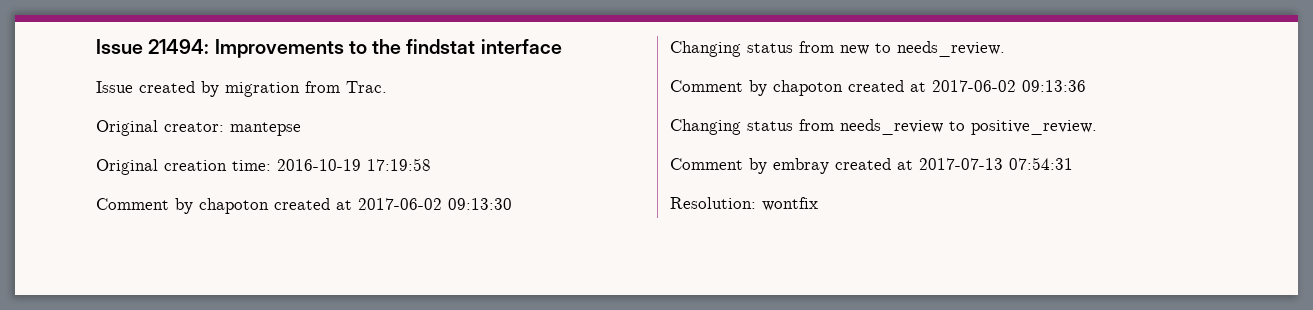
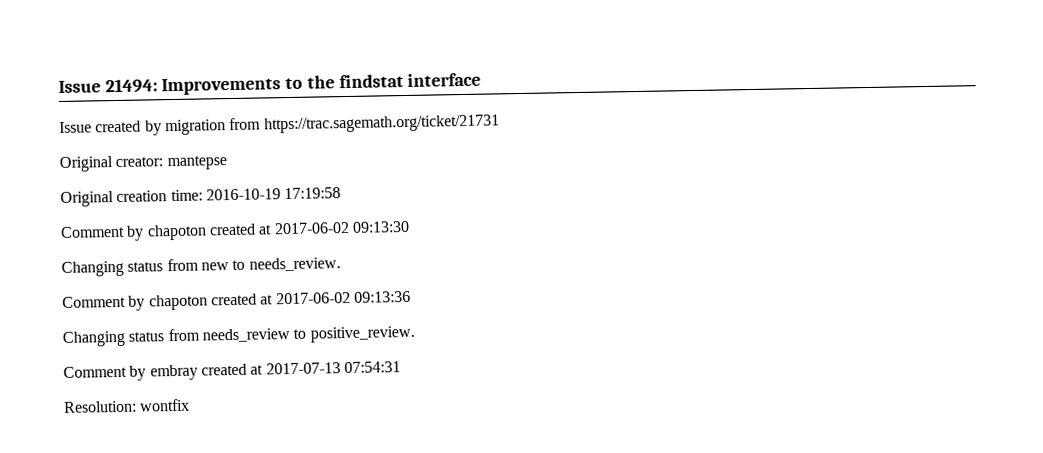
- Issue created by migration from Trac.
+ Issue created by migration from https://trac.sagemath.org/ticket/21731

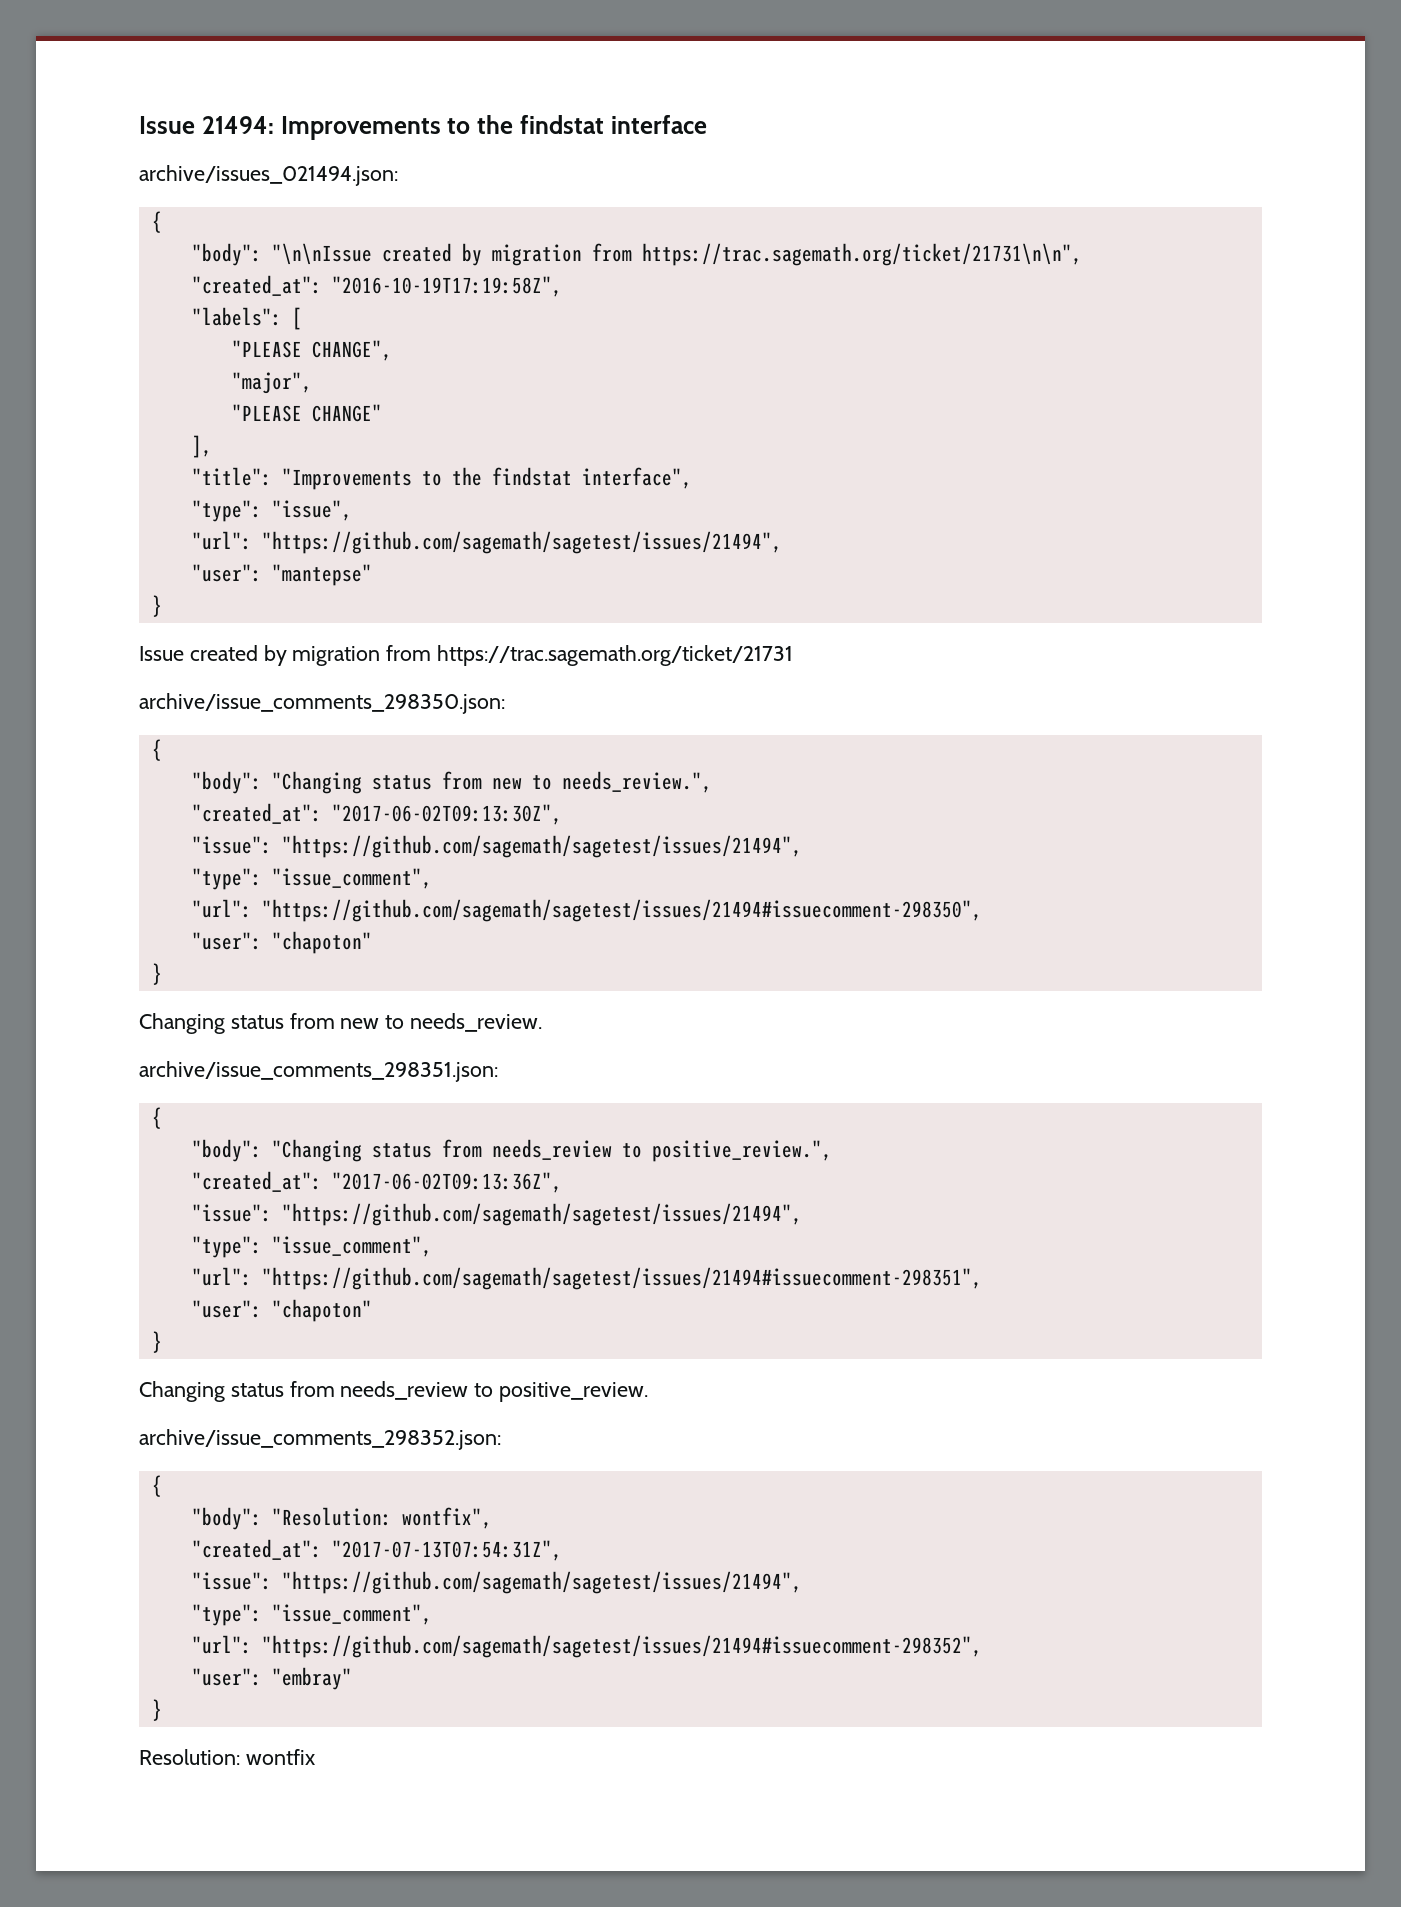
+ archive/issues_021494.json:
+ {
+ "body": "\n\nIssue created by migration from https://trac.sagemath.org/ticket/21731\n\n",
+ "created_at": "2016-10-19T17:19:58Z",
+ "labels": [
+ "PLEASE CHANGE",
+ "major",
+ "PLEASE CHANGE"
+ ],
+ "title": "Improvements to the findstat interface",
+ "type": "issue",
+ "url": "https://github.com/sagemath/sagetest/issues/21494",
+ "user": "mantepse"
+ }
- Original creator: mantepse
- Original creation time: 2016-10-19 17:19:58
- Comment by chapoton created at 2017-06-02 09:13:30
+ archive/issue_comments_298350.json:
+ {
+ "body": "Changing status from new to needs_review.",
+ "created_at": "2017-06-02T09:13:30Z",
+ "issue": "https://github.com/sagemath/sagetest/issues/21494",
+ "type": "issue_comment",
+ "url": "https://github.com/sagemath/sagetest/issues/21494#issuecomment-298350",
+ "user": "chapoton"
+ }
- Comment by chapoton created at 2017-06-02 09:13:36
+ archive/issue_comments_298351.json:
+ {
+ "body": "Changing status from needs_review to positive_review.",
+ "created_at": "2017-06-02T09:13:36Z",
+ "issue": "https://github.com/sagemath/sagetest/issues/21494",
+ "type": "issue_comment",
+ "url": "https://github.com/sagemath/sagetest/issues/21494#issuecomment-298351",
+ "user": "chapoton"
+ }
- Comment by embray created at 2017-07-13 07:54:31
+ archive/issue_comments_298352.json:
+ {
+ "body": "Resolution: wontfix",
+ "created_at": "2017-07-13T07:54:31Z",
+ "issue": "https://github.com/sagemath/sagetest/issues/21494",
+ "type": "issue_comment",
+ "url": "https://github.com/sagemath/sagetest/issues/21494#issuecomment-298352",
+ "user": "embray"
+ }

